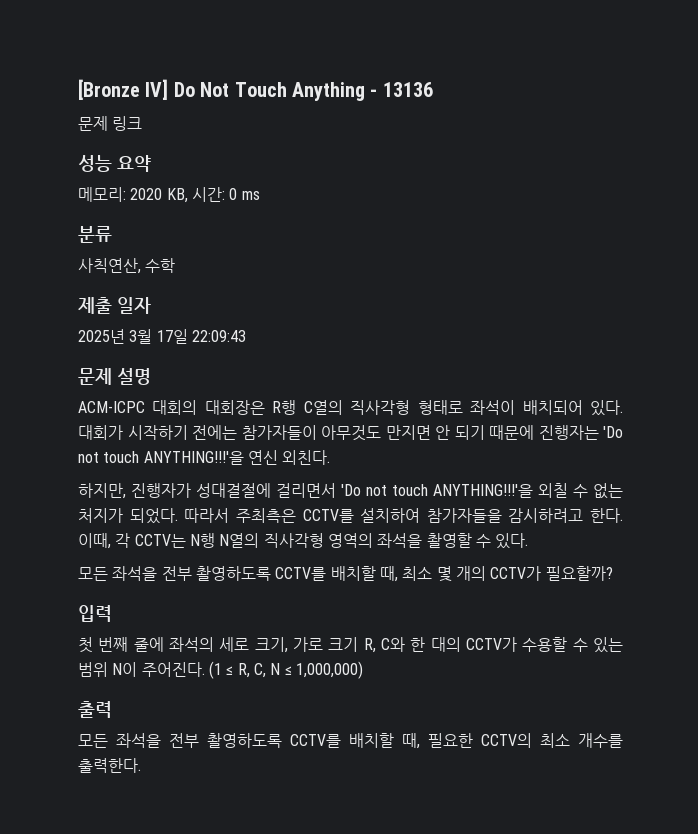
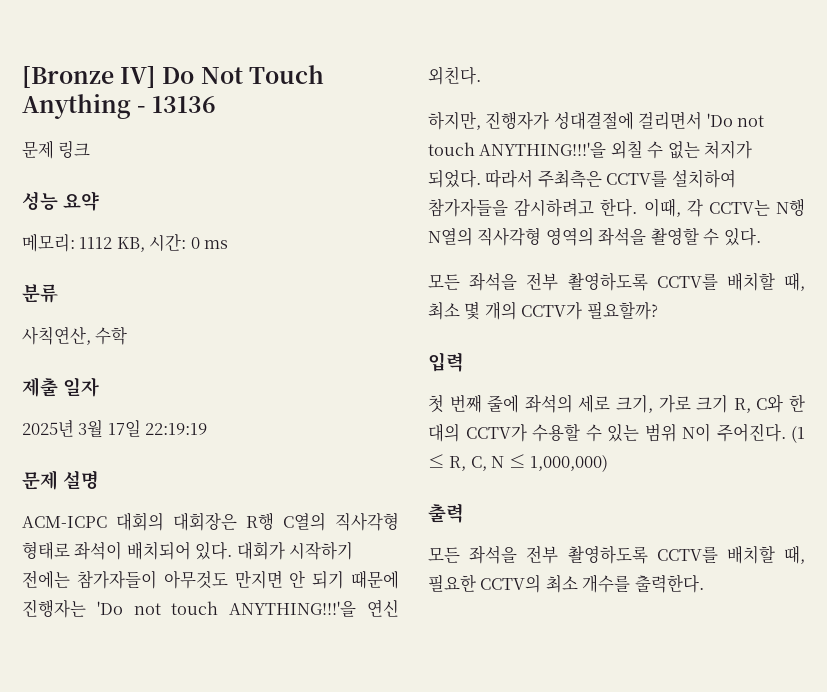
- 메모리: 2020 KB, 시간: 0 ms
+ 메모리: 1112 KB, 시간: 0 ms
- 2025년 3월 17일 22:09:43
+ 2025년 3월 17일 22:19:19

